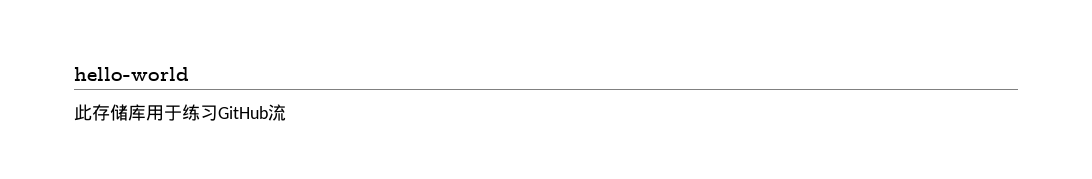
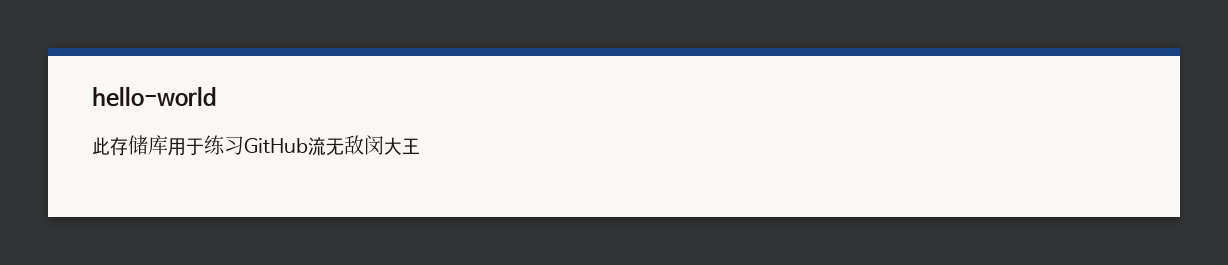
- 此存储库用于练习GitHub流
+ 此存储库用于练习GitHub流无敌闵大王

